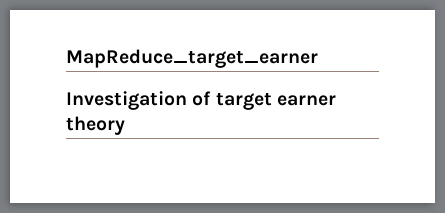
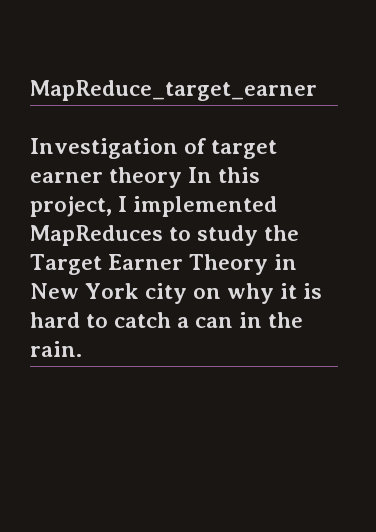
- Investigation of target earner theory
+ Investigation of target earner theory In this project, I implemented MapReduces to study the Target Earner Theory in New York city on why it is hard to catch a can in the rain.

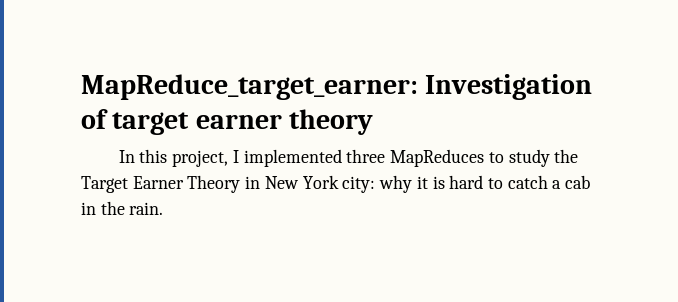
- MapReduce_target_earner
- Investigation of target earner theory In this project, I implemented MapReduces to study the Target Earner Theory in New York city on why it is hard to catch a can in the rain.
+ MapReduce_target_earner: Investigation of target earner theory
+ In this project, I implemented three MapReduces to study the Target Earner Theory in New York city: why it is hard to catch a cab in the rain.

